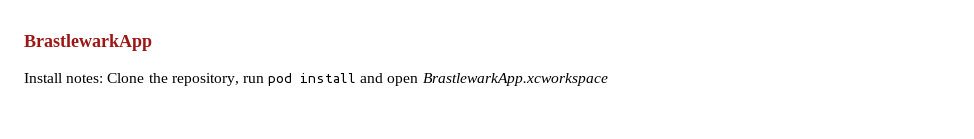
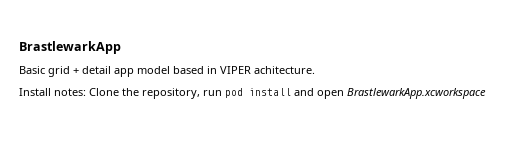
+ Basic grid + detail app model based in VIPER achitecture.

